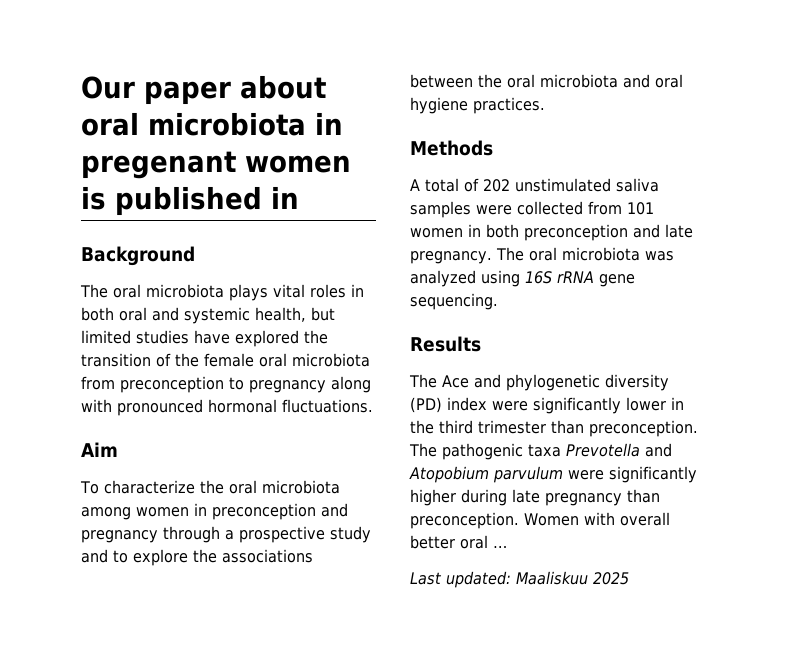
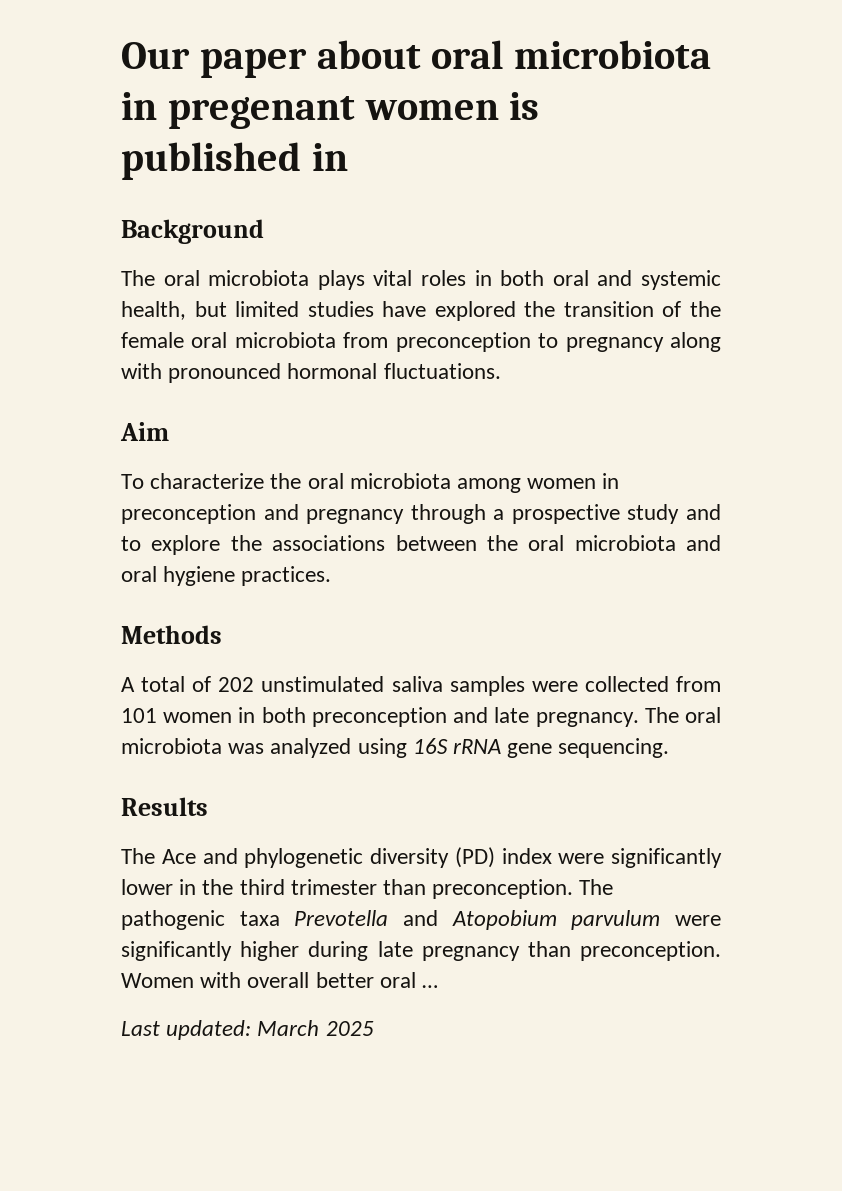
- Last updated: Maaliskuu 2025
+ Last updated: March 2025

